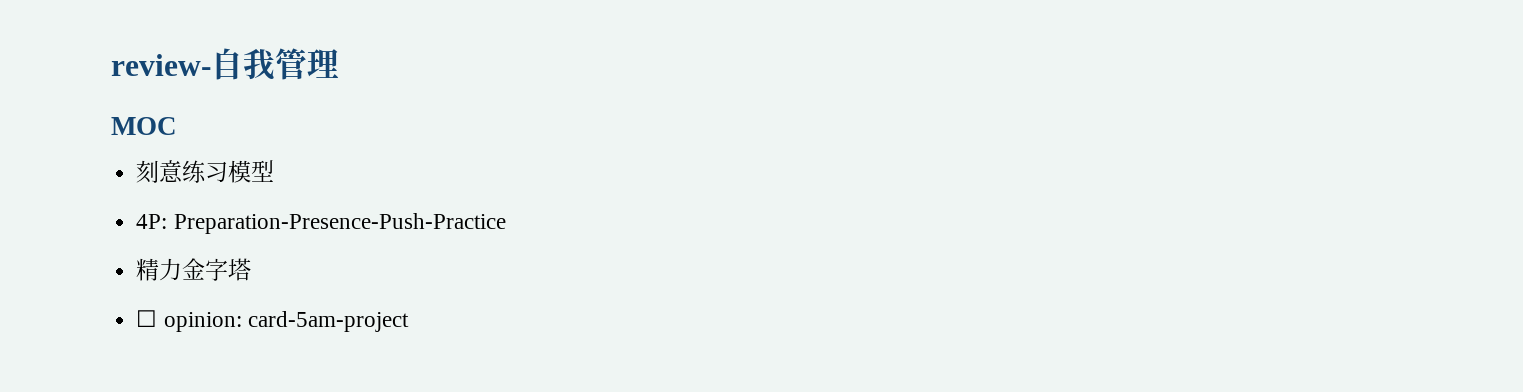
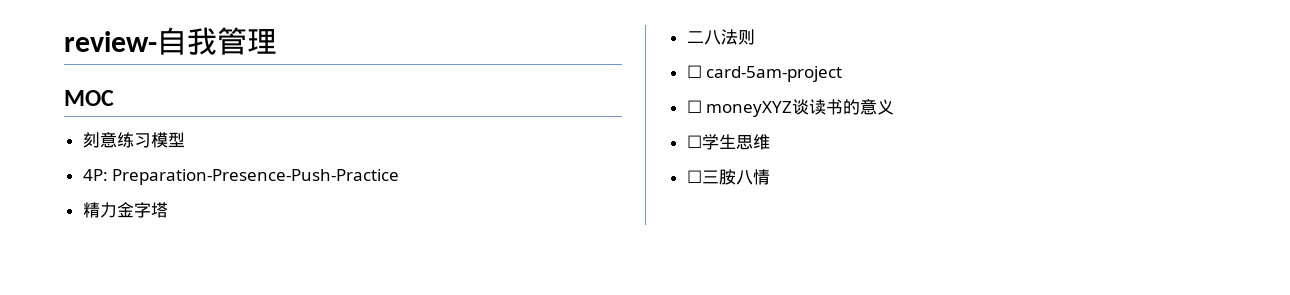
- ☐ opinion: card-5am-project
+ 二八法则
+ ☐ card-5am-project
+ ☐ moneyXYZ谈读书的意义
+ ☐学生思维
+ ☐三胺八情

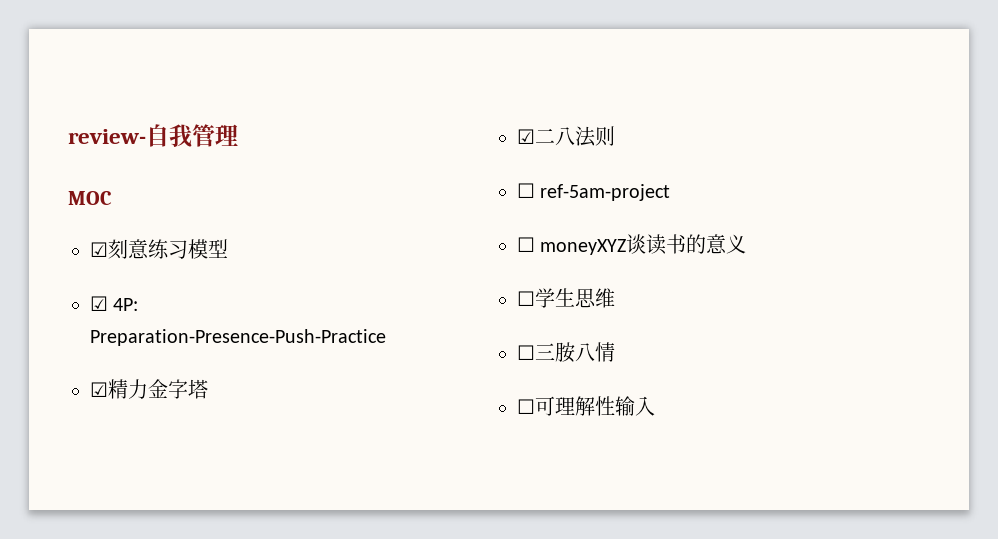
- 刻意练习模型
+ ☑刻意练习模型
- 4P: Preparation-Presence-Push-Practice
+ ☑ 4P: Preparation-Presence-Push-Practice
- 精力金字塔
+ ☑精力金字塔
- 二八法则
+ ☑二八法则
- ☐ card-5am-project
+ ☐ ref-5am-project
+ ☐可理解性输入

